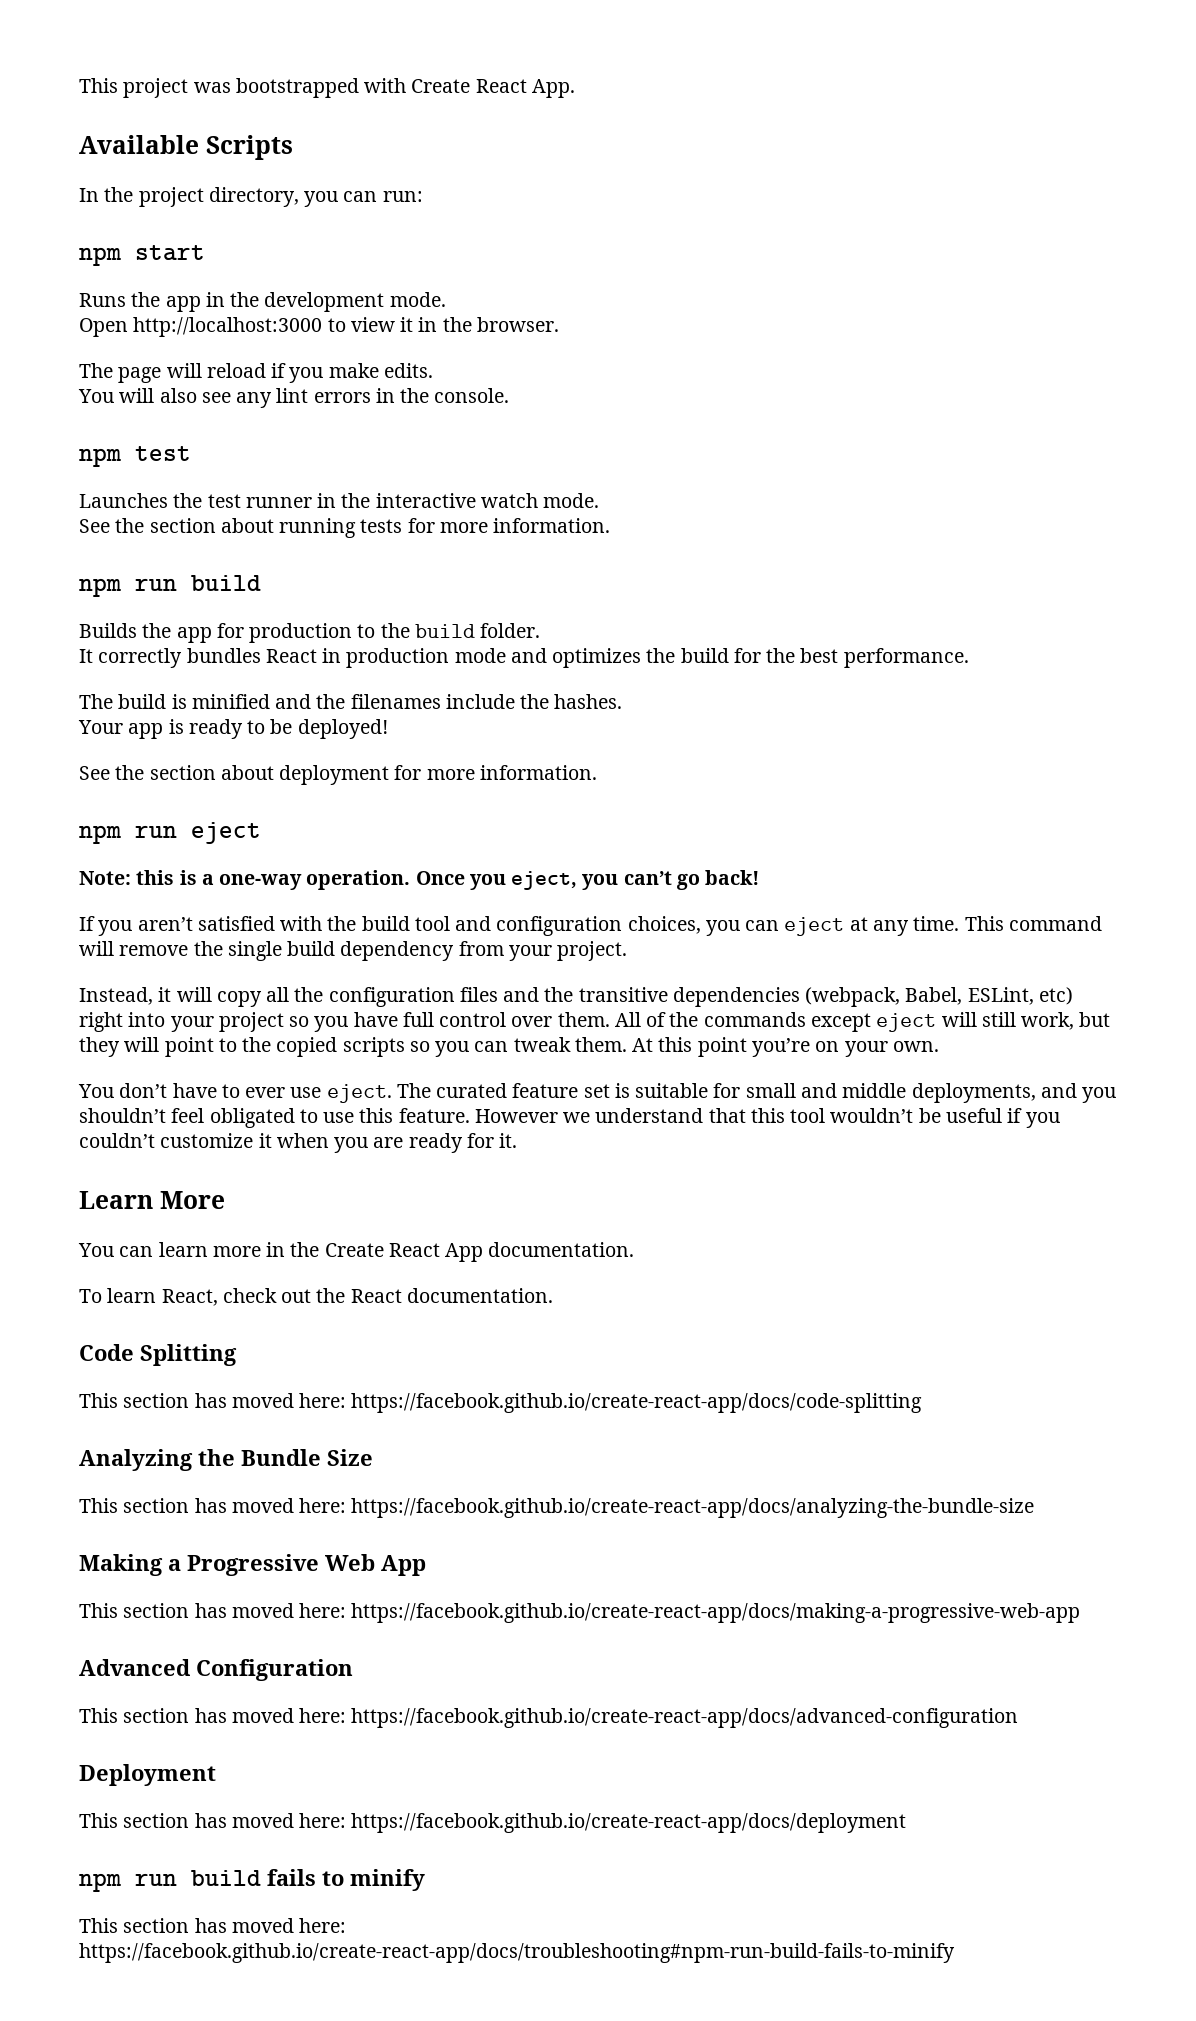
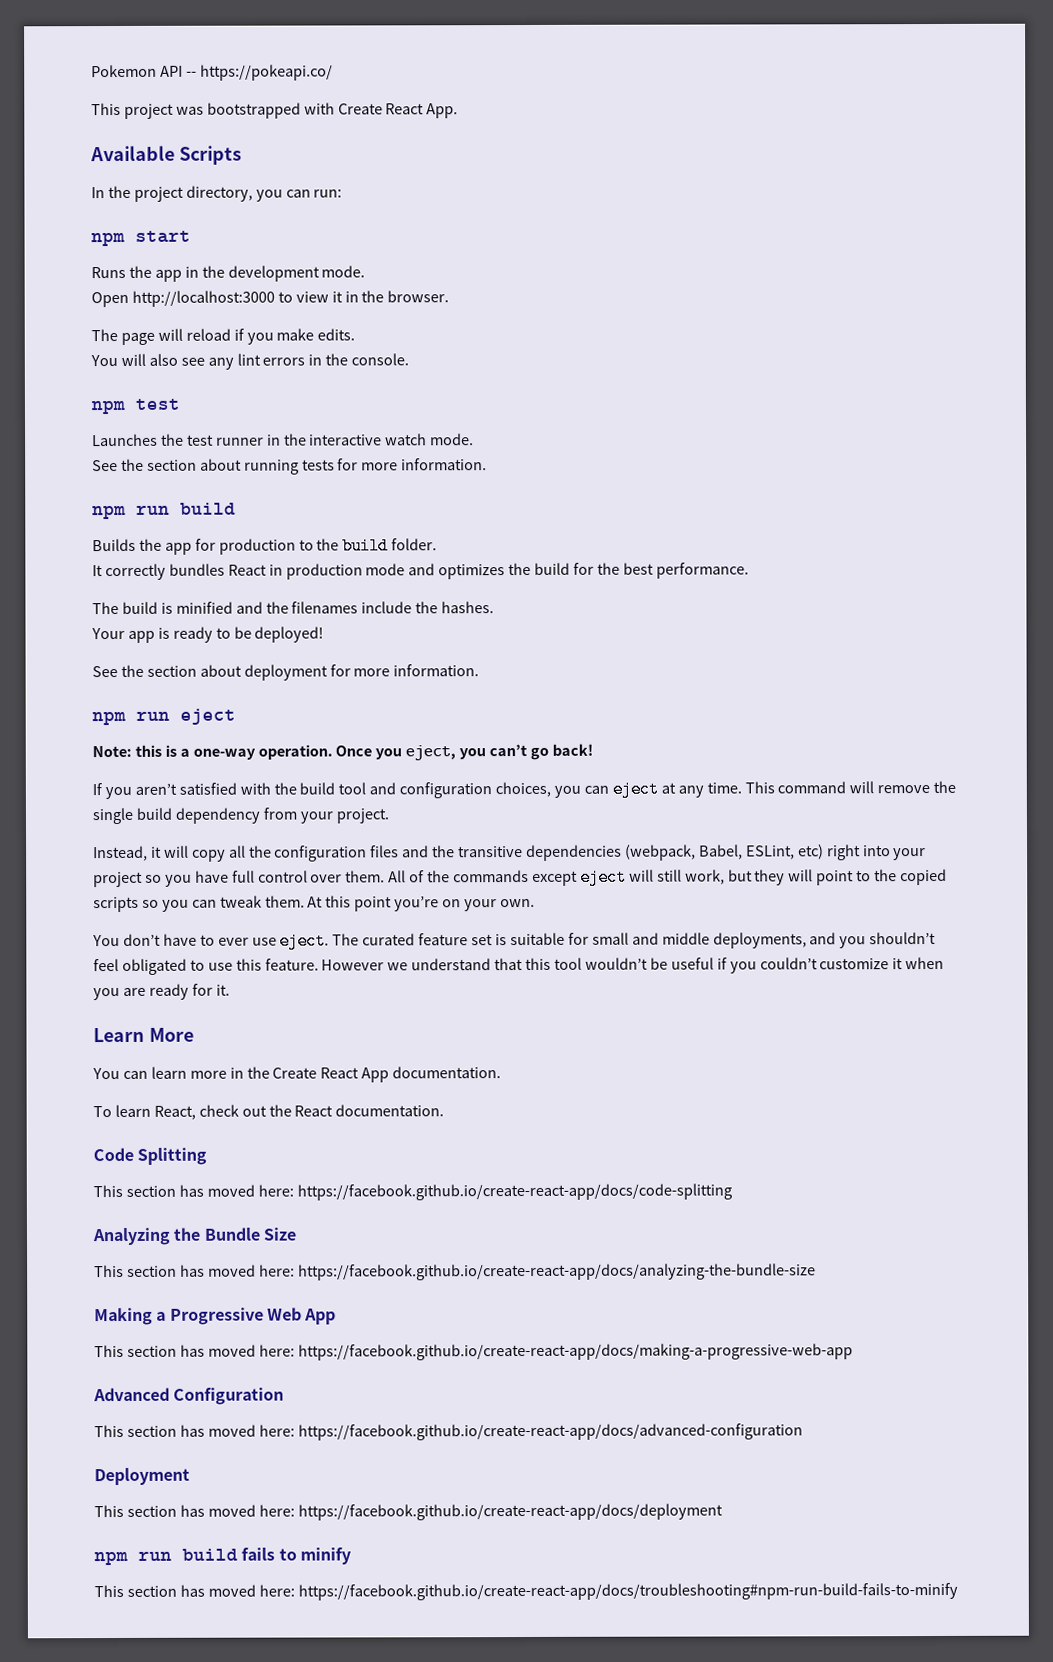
+ Pokemon API -- https://pokeapi.co/

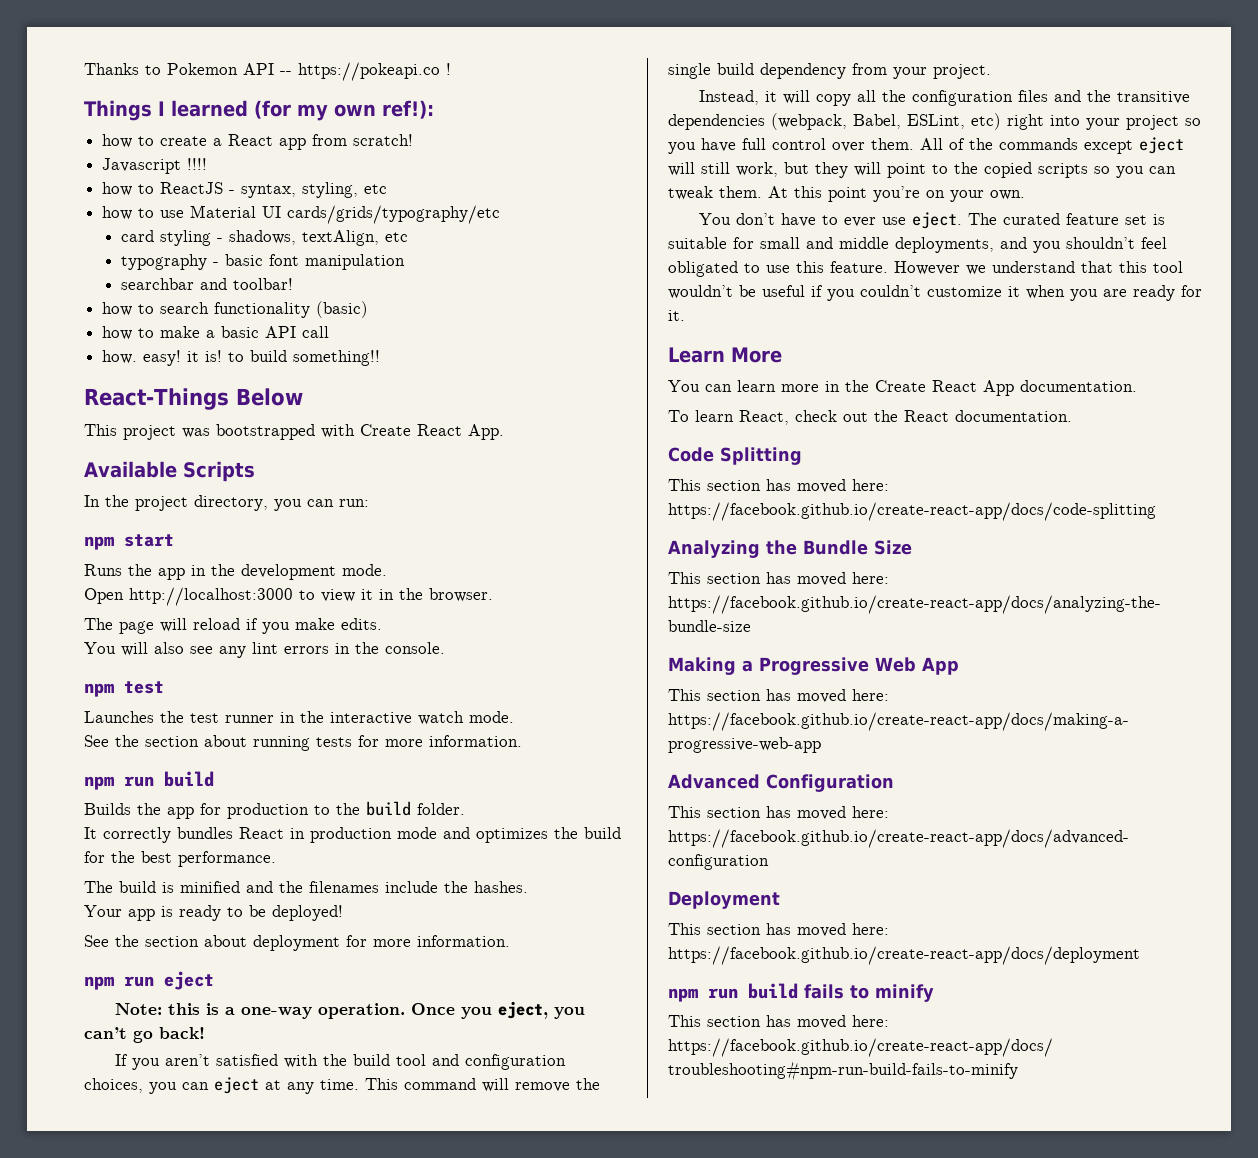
- Pokemon API -- https://pokeapi.co/
+ Thanks to Pokemon API -- https://pokeapi.co !
+ Things I learned (for my own ref!):
+ how to create a React app from scratch!
+ Javascript !!!!
+ how to ReactJS - syntax, styling, etc
+ how to use Material UI cards/grids/typography/etc
+ card styling - shadows, textAlign, etc
+ typography - basic font manipulation
+ searchbar and toolbar!
+ how to search functionality (basic)
+ how to make a basic API call
+ how. easy! it is! to build something!!
+ React-Things Below

